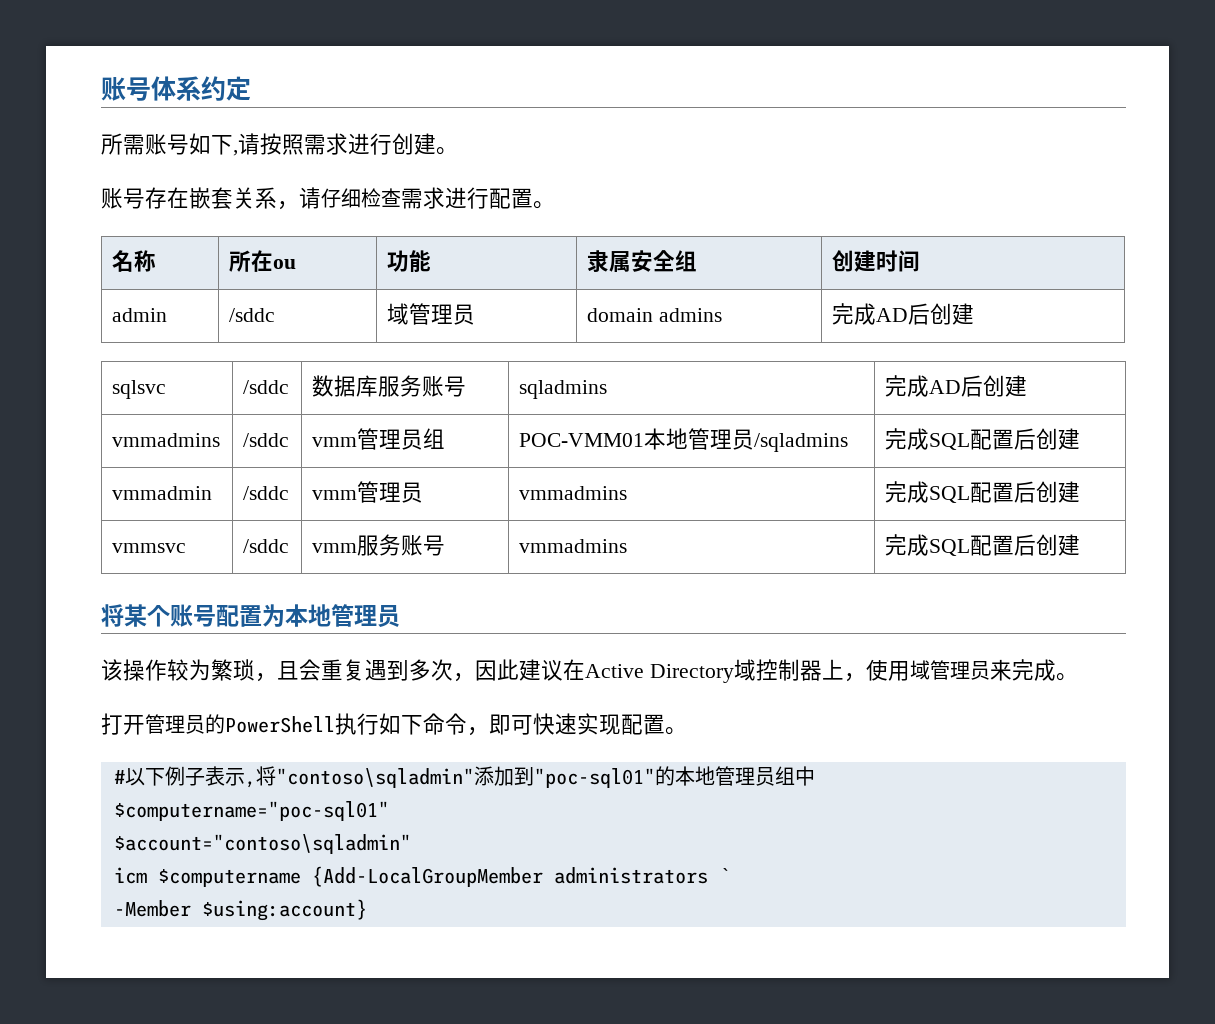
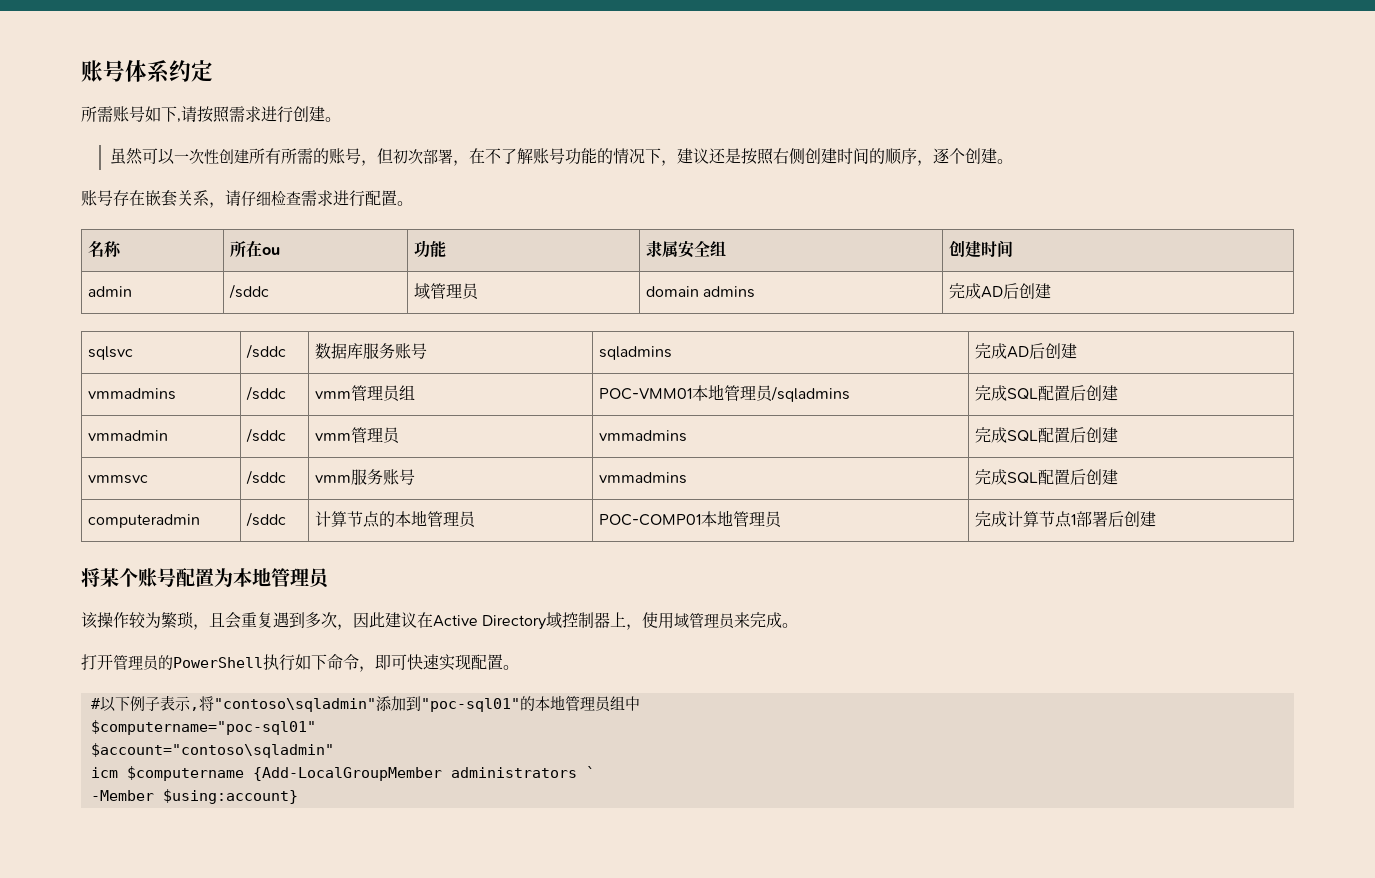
+ 虽然可以一次性创建所有所需的账号，但初次部署，在不了解账号功能的情况下，建议还是按照右侧创建时间的顺序，逐个创建。
+ computeradmin | /sddc | 计算节点的本地管理员 | POC-COMP01本地管理员 | 完成计算节点1部署后创建

